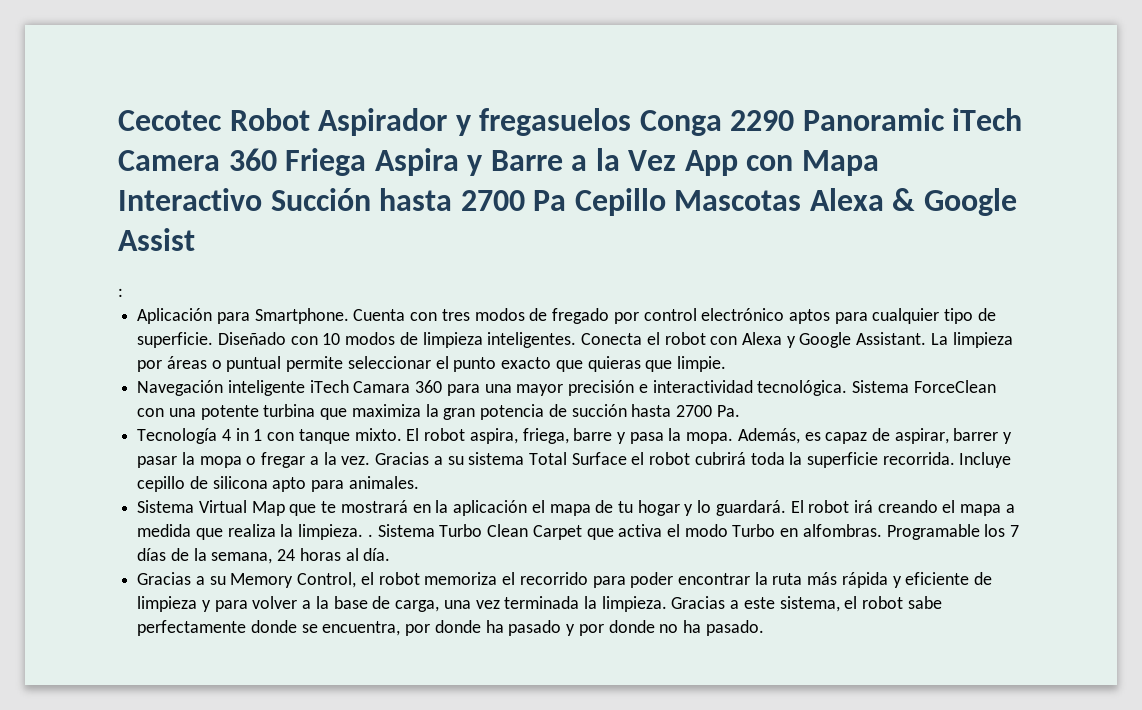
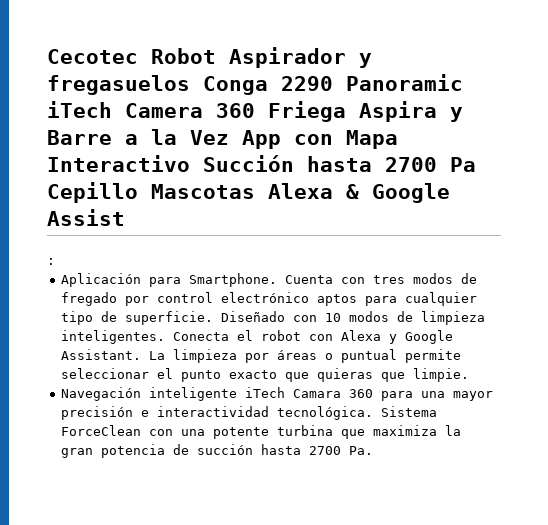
- Tecnología 4 in 1 con tanque mixto. El robot aspira, friega, barre y pasa la mopa. Además, es capaz de aspirar, barrer y pasar la mopa o fregar a la vez. Gracias a su sistema Total Surface el robot cubrirá toda la superficie recorrida. Incluye cepillo de silicona apto para animales.
- Sistema Virtual Map que te mostrará en la aplicación el mapa de tu hogar y lo guardará. El robot irá creando el mapa a medida que realiza la limpieza. . Sistema Turbo Clean Carpet que activa el modo Turbo en alfombras. Programable los 7 días de la semana, 24 horas al día.
- Gracias a su Memory Control, el robot memoriza el recorrido para poder encontrar la ruta más rápida y eficiente de limpieza y para volver a la base de carga, una vez terminada la limpieza. Gracias a este sistema, el robot sabe perfectamente donde se encuentra, por donde ha pasado y por donde no ha pasado.

